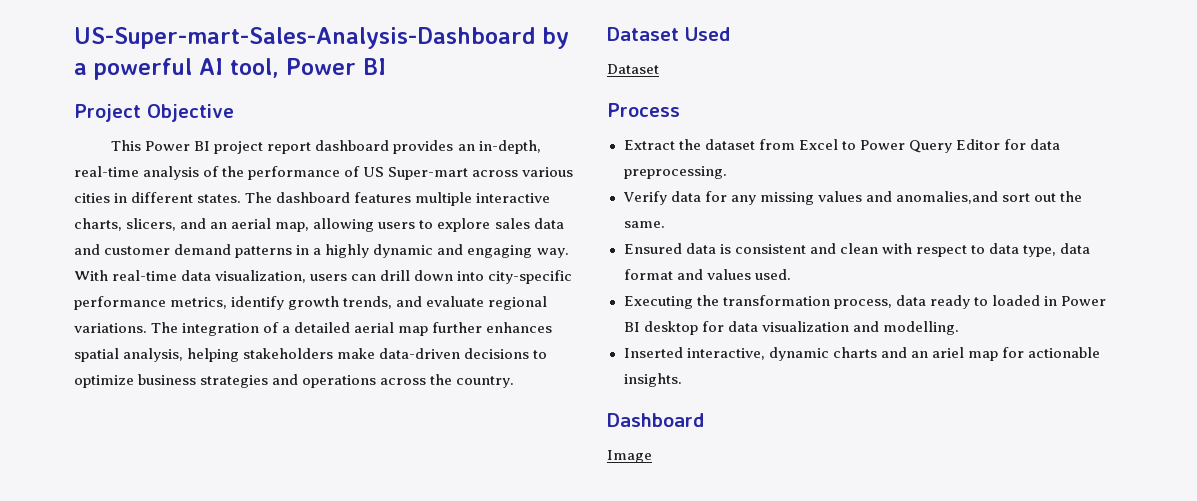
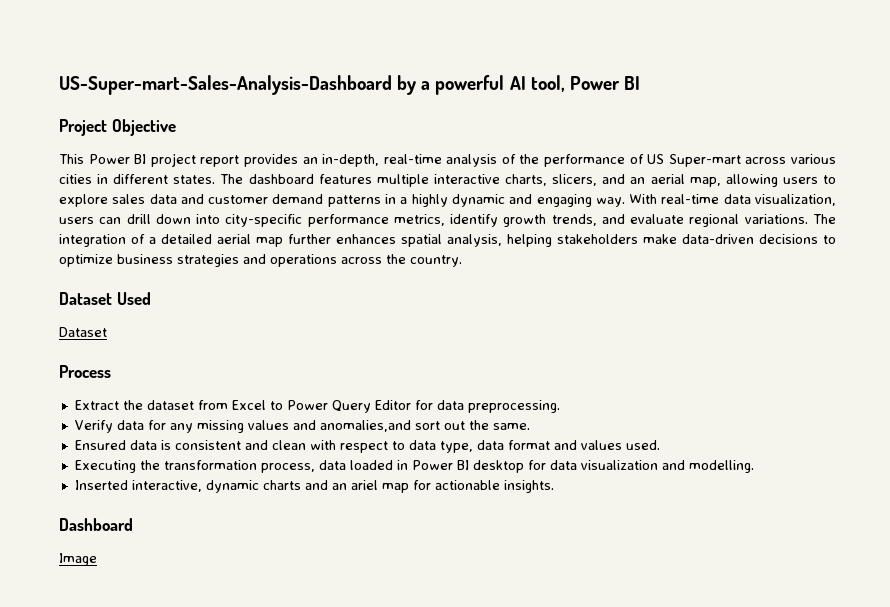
- This Power BI project report dashboard provides an in-depth, real-time analysis of the performance of US Super-mart across various cities in different states.
+ This Power BI project report provides an in-depth, real-time analysis of the performance of US Super-mart across various cities in different states.
- Executing the transformation process, data ready to loaded in Power BI desktop for data visualization and modelling.
+ Executing the transformation process, data loaded in Power BI desktop for data visualization and modelling.

